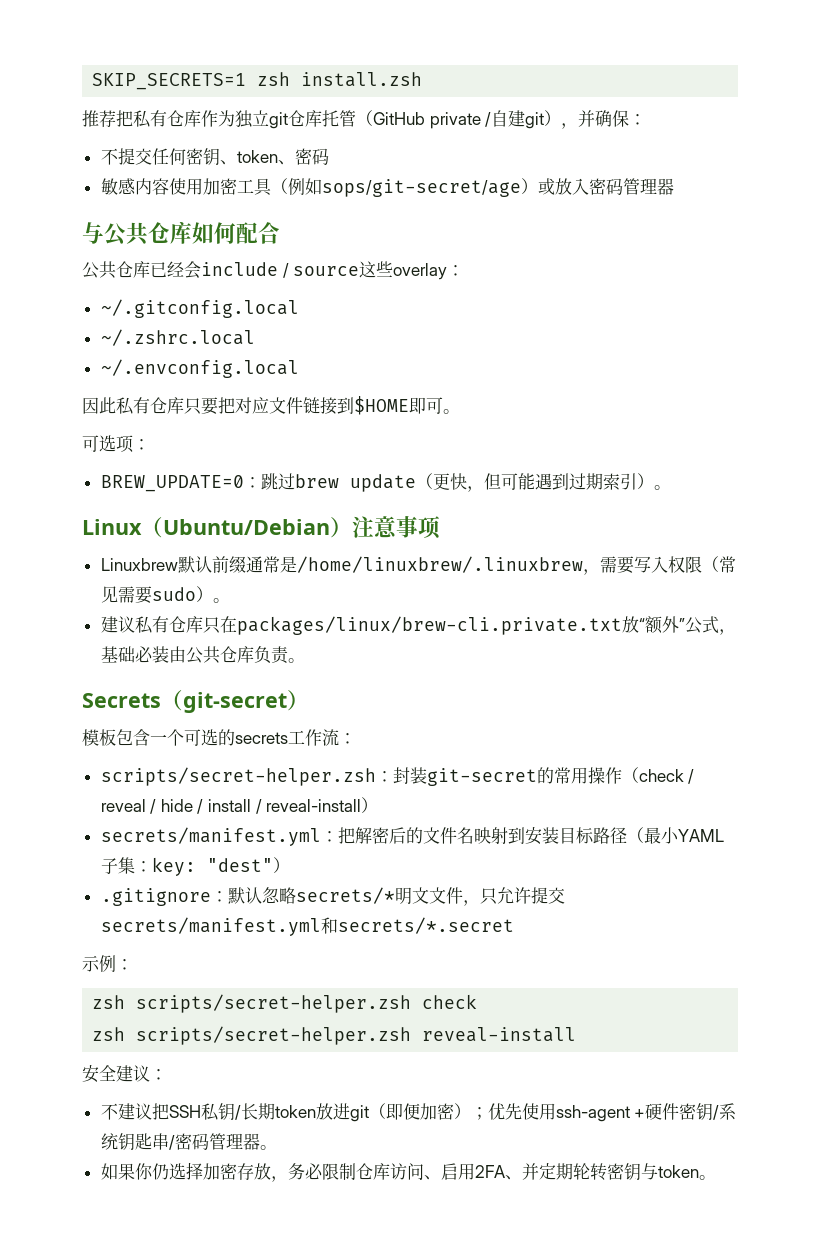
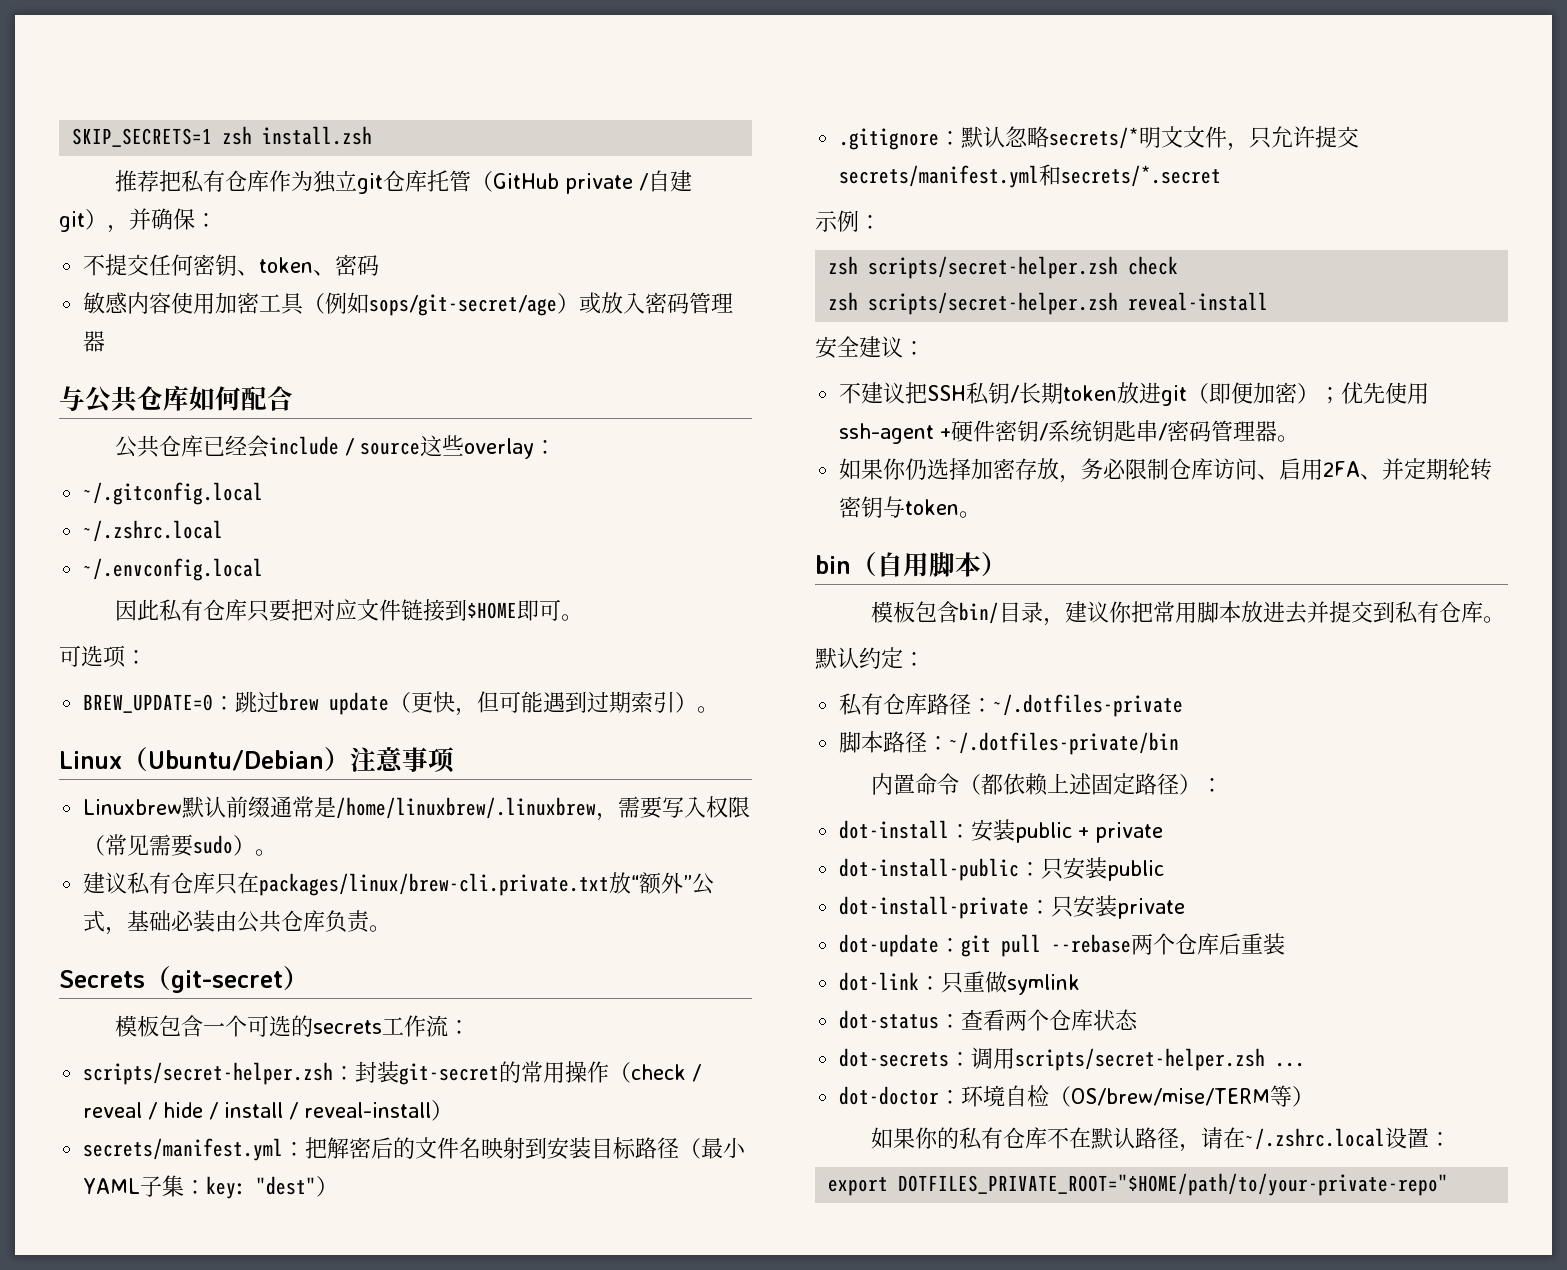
+ bin（自用脚本）
+ 模板包含bin/目录，建议你把常用脚本放进去并提交到私有仓库。
+ 默认约定：
+ 私有仓库路径：~/.dotfiles-private
+ 脚本路径：~/.dotfiles-private/bin
+ 内置命令（都依赖上述固定路径）：
+ dot-install：安装public + private
+ dot-install-public：只安装public
+ dot-install-private：只安装private
+ dot-update：git pull --rebase两个仓库后重装
+ dot-link：只重做symlink
+ dot-status：查看两个仓库状态
+ dot-secrets：调用scripts/secret-helper.zsh ...
+ dot-doctor：环境自检（OS/brew/mise/TERM等）
+ 如果你的私有仓库不在默认路径，请在~/.zshrc.local设置：
+ export DOTFILES_PRIVATE_ROOT="$HOME/path/to/your-private-repo"

